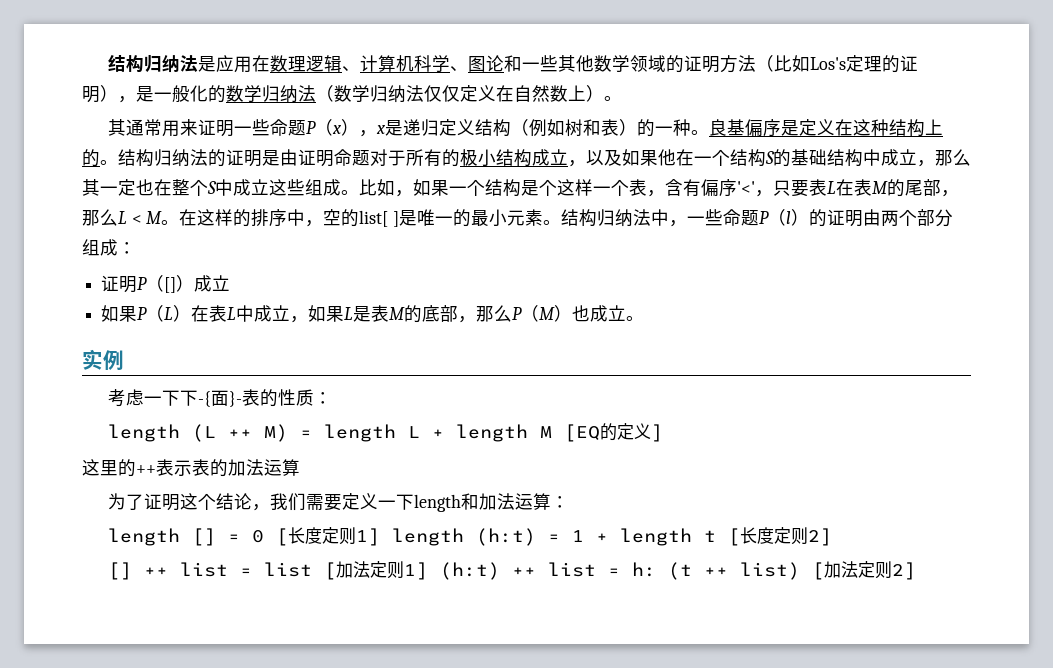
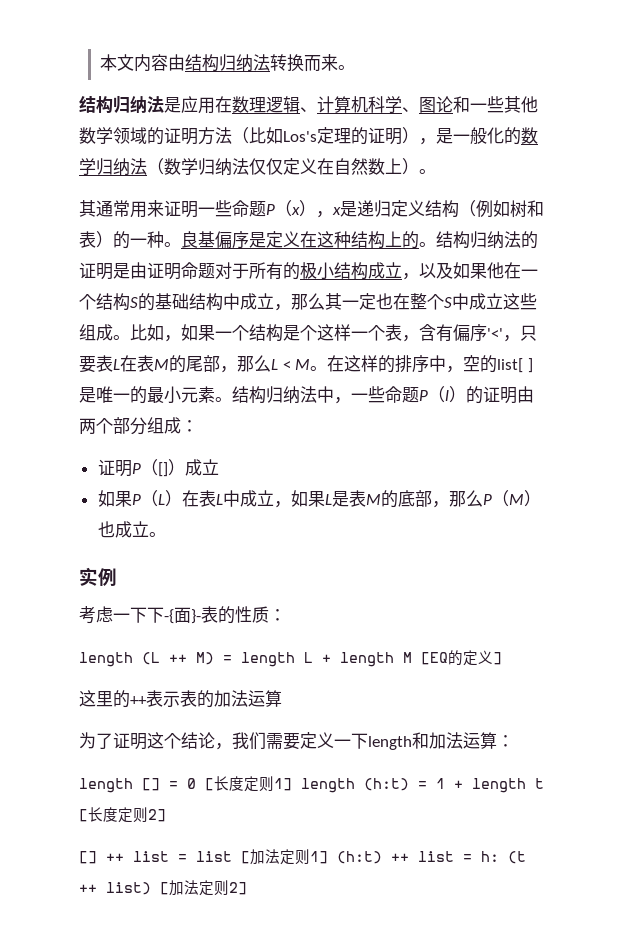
+ 本文内容由结构归纳法转换而来。

